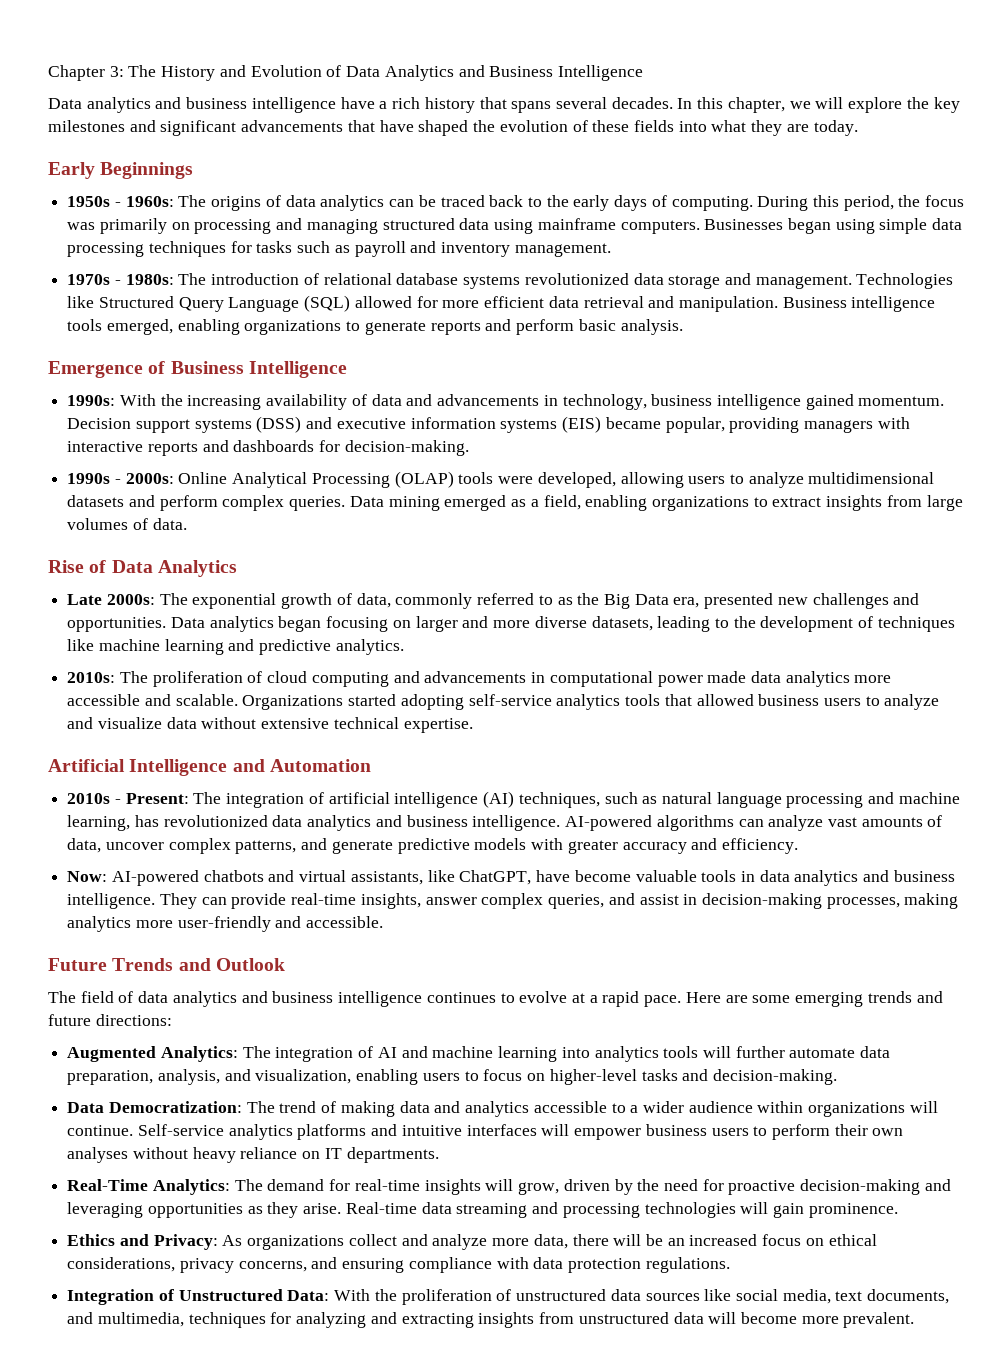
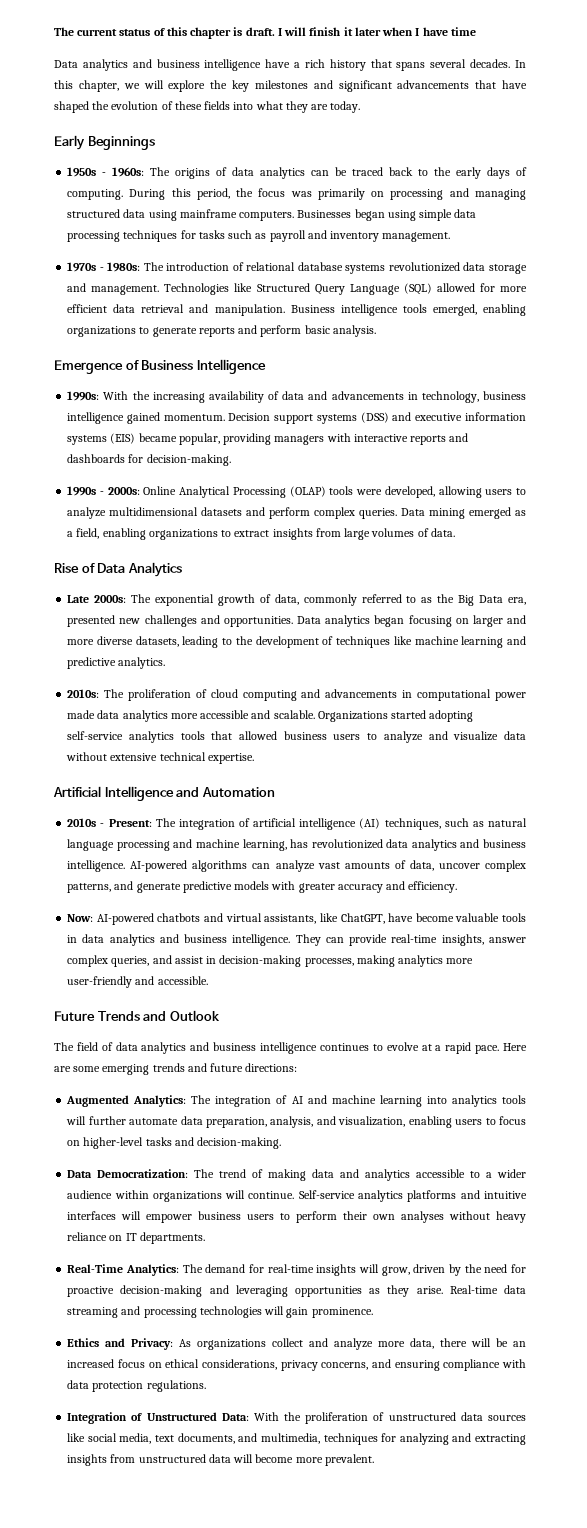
- Chapter 3: The History and Evolution of Data Analytics and Business Intelligence
+ The current status of this chapter is draft. I will finish it later when I have time

